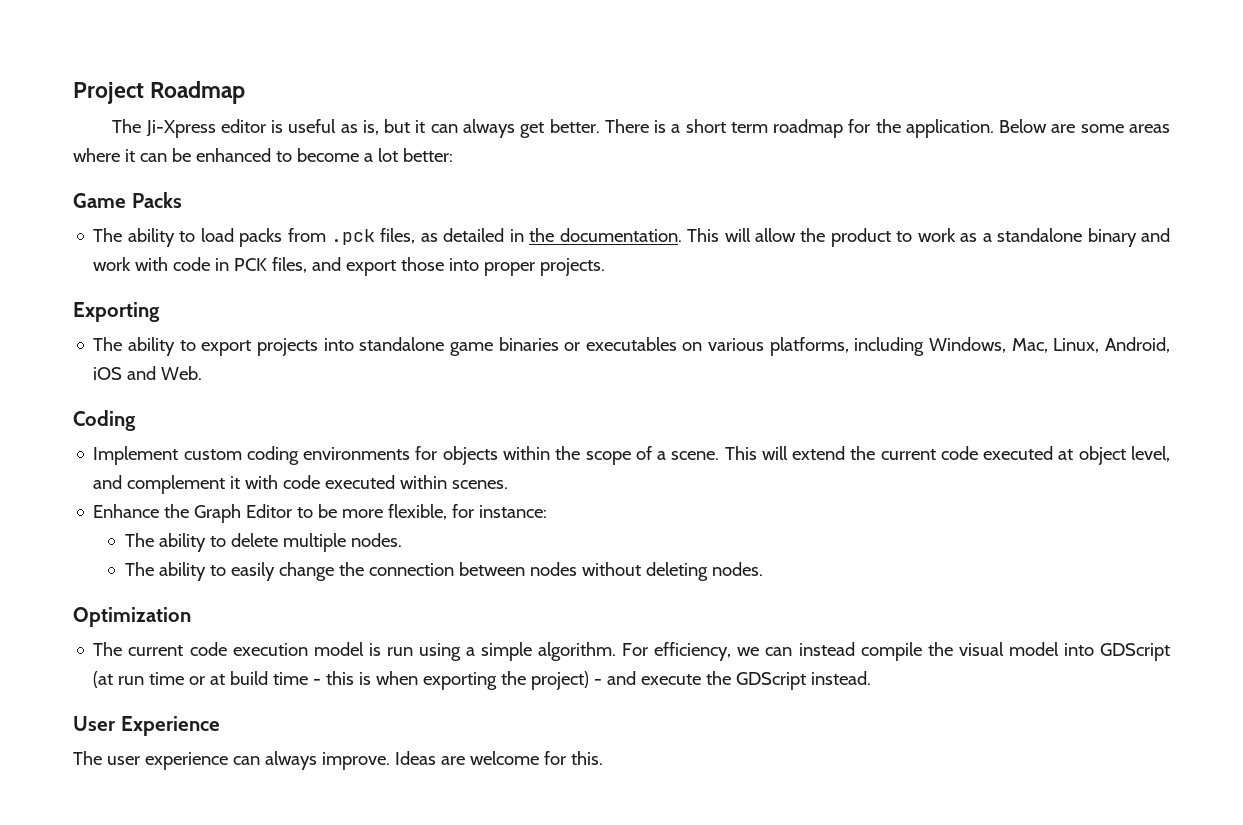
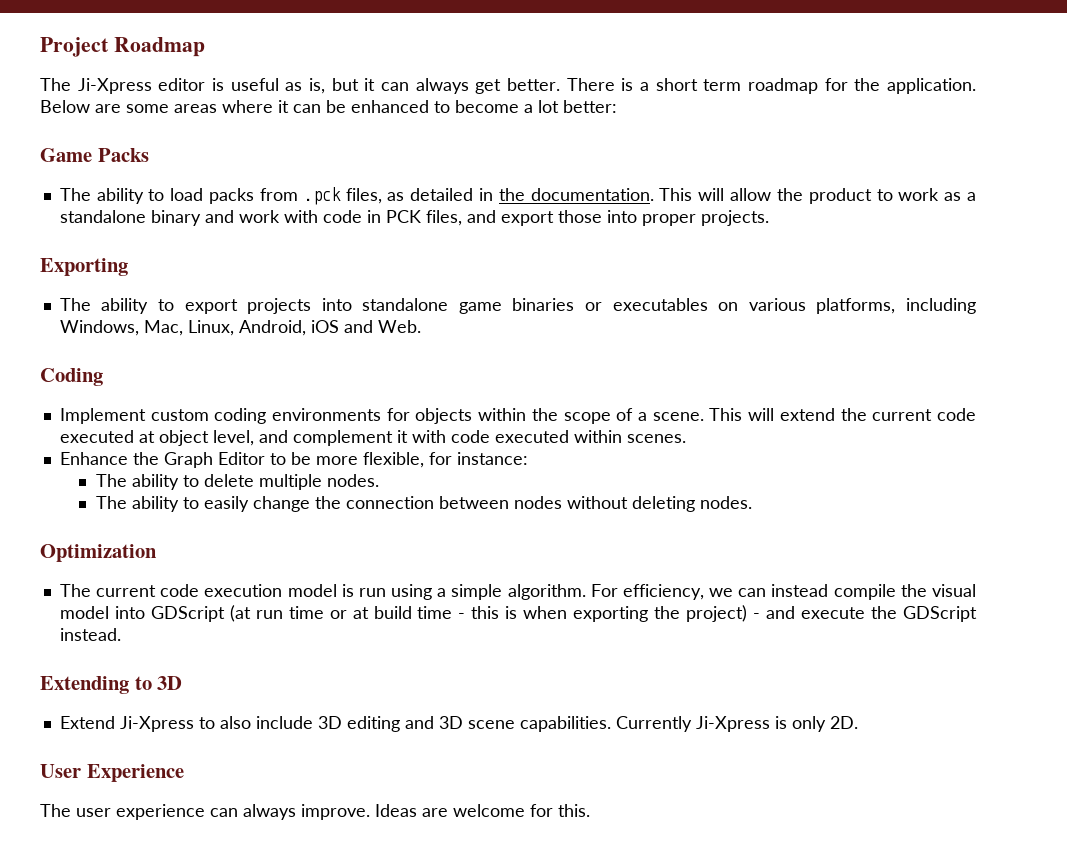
+ Extending to 3D
+ Extend Ji-Xpress to also include 3D editing and 3D scene capabilities. Currently Ji-Xpress is only 2D.

